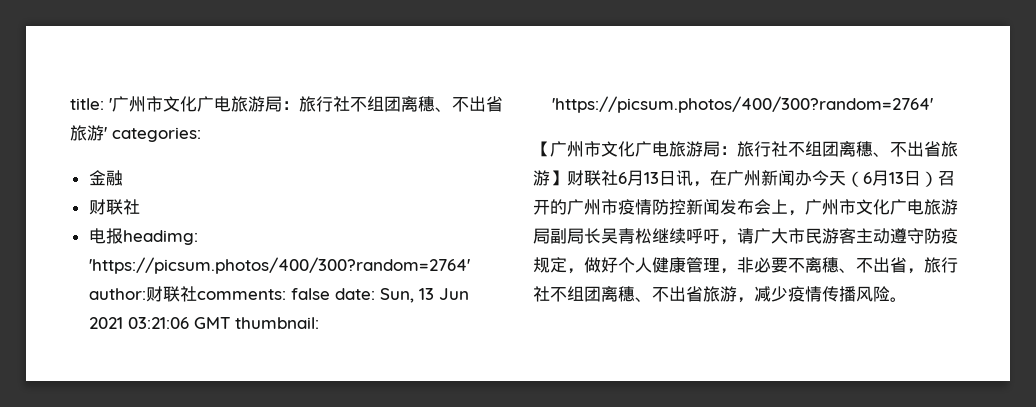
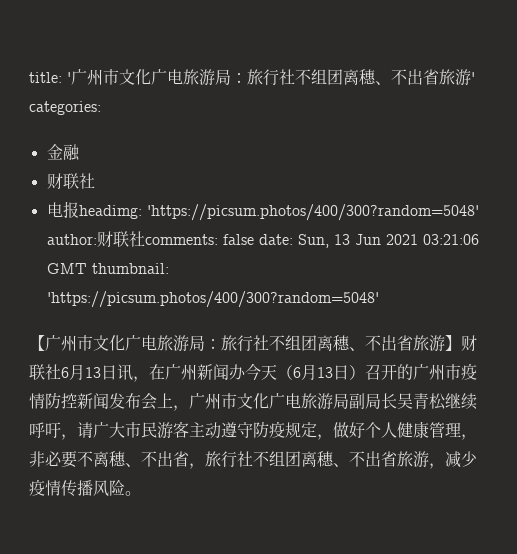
- 电报headimg: 'https://picsum.photos/400/300?random=2764' author:财联社comments: false date: Sun, 13 Jun 2021 03:21:06 GMT thumbnail: 'https://picsum.photos/400/300?random=2764'
+ 电报headimg: 'https://picsum.photos/400/300?random=5048' author:财联社comments: false date: Sun, 13 Jun 2021 03:21:06 GMT thumbnail: 'https://picsum.photos/400/300?random=5048'

